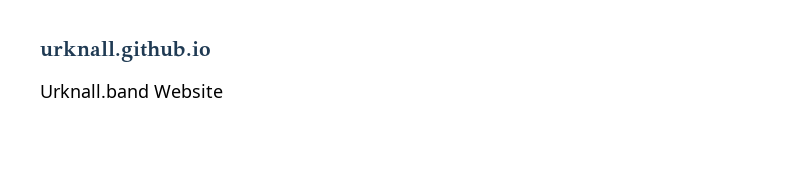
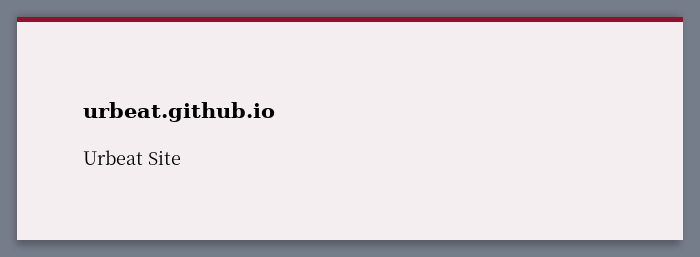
- urknall.github.io
- Urknall.band Website
+ urbeat.github.io
+ Urbeat Site

